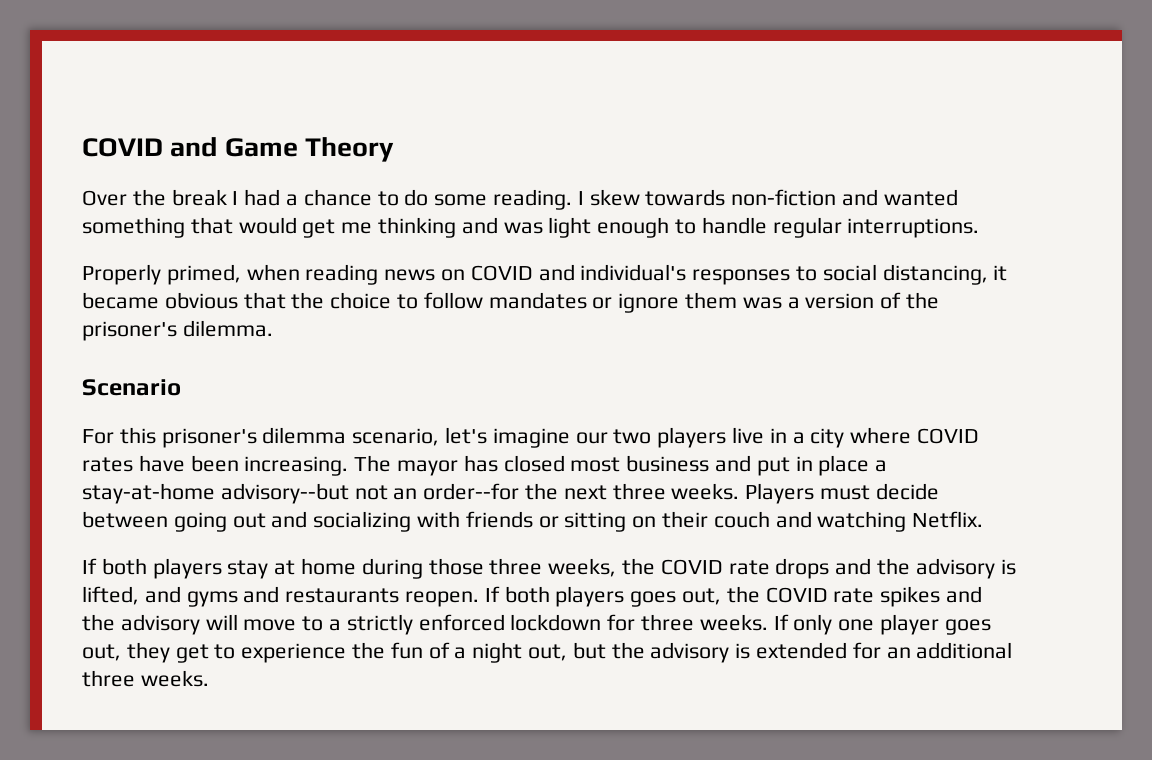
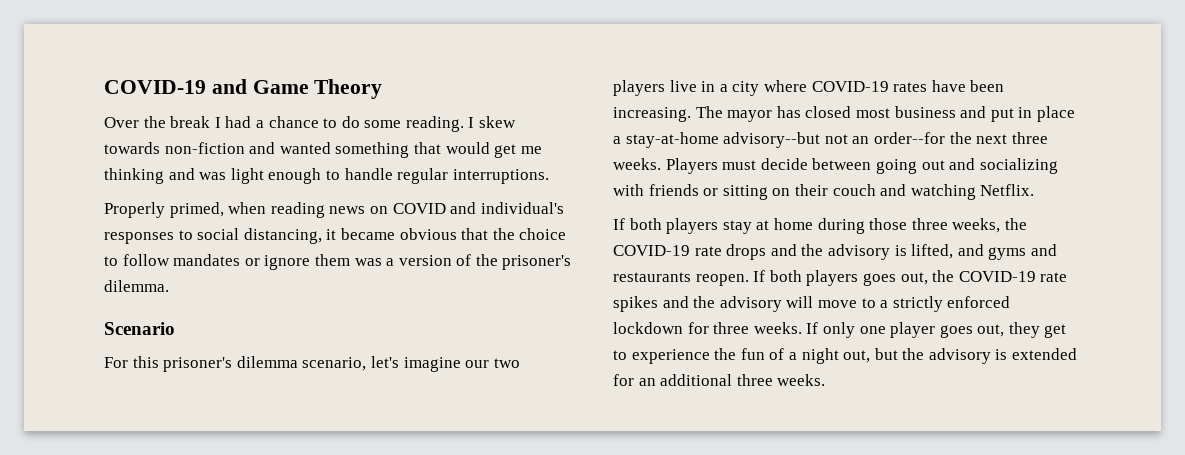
- COVID and Game Theory
+ COVID-19 and Game Theory
- For this prisoner's dilemma scenario, let's imagine our two players live in a city where COVID rates have been increasing.
+ For this prisoner's dilemma scenario, let's imagine our two players live in a city where COVID-19 rates have been increasing.
- If both players stay at home during those three weeks, the COVID rate drops and the advisory is lifted, and gyms and restaurants reopen.
+ If both players stay at home during those three weeks, the COVID-19 rate drops and the advisory is lifted, and gyms and restaurants reopen.
- If both players goes out, the COVID rate spikes and the advisory will move to a strictly enforced lockdown for three weeks.
+ If both players goes out, the COVID-19 rate spikes and the advisory will move to a strictly enforced lockdown for three weeks.

